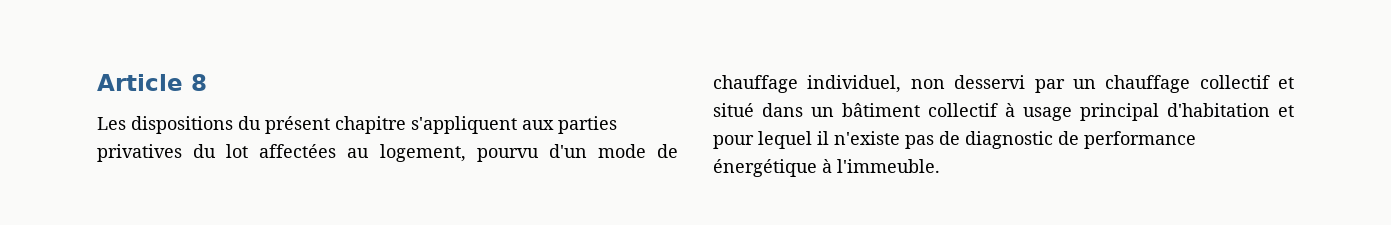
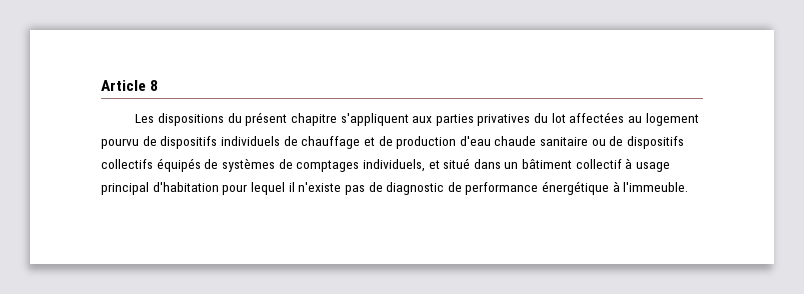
- Les dispositions du présent chapitre s'appliquent aux parties privatives du lot affectées au logement, pourvu d'un mode de chauffage individuel, non desservi par un chauffage collectif et situé dans un bâtiment collectif à usage principal d'habitation et pour lequel il n'existe pas de diagnostic de performance énergétique à l'immeuble.
+ Les dispositions du présent chapitre s'appliquent aux parties privatives du lot affectées au logement pourvu de dispositifs individuels de chauffage et de production d'eau chaude sanitaire ou de dispositifs collectifs équipés de systèmes de comptages individuels, et situé dans un bâtiment collectif à usage principal d'habitation pour lequel il n'existe pas de diagnostic de performance énergétique à l'immeuble.

